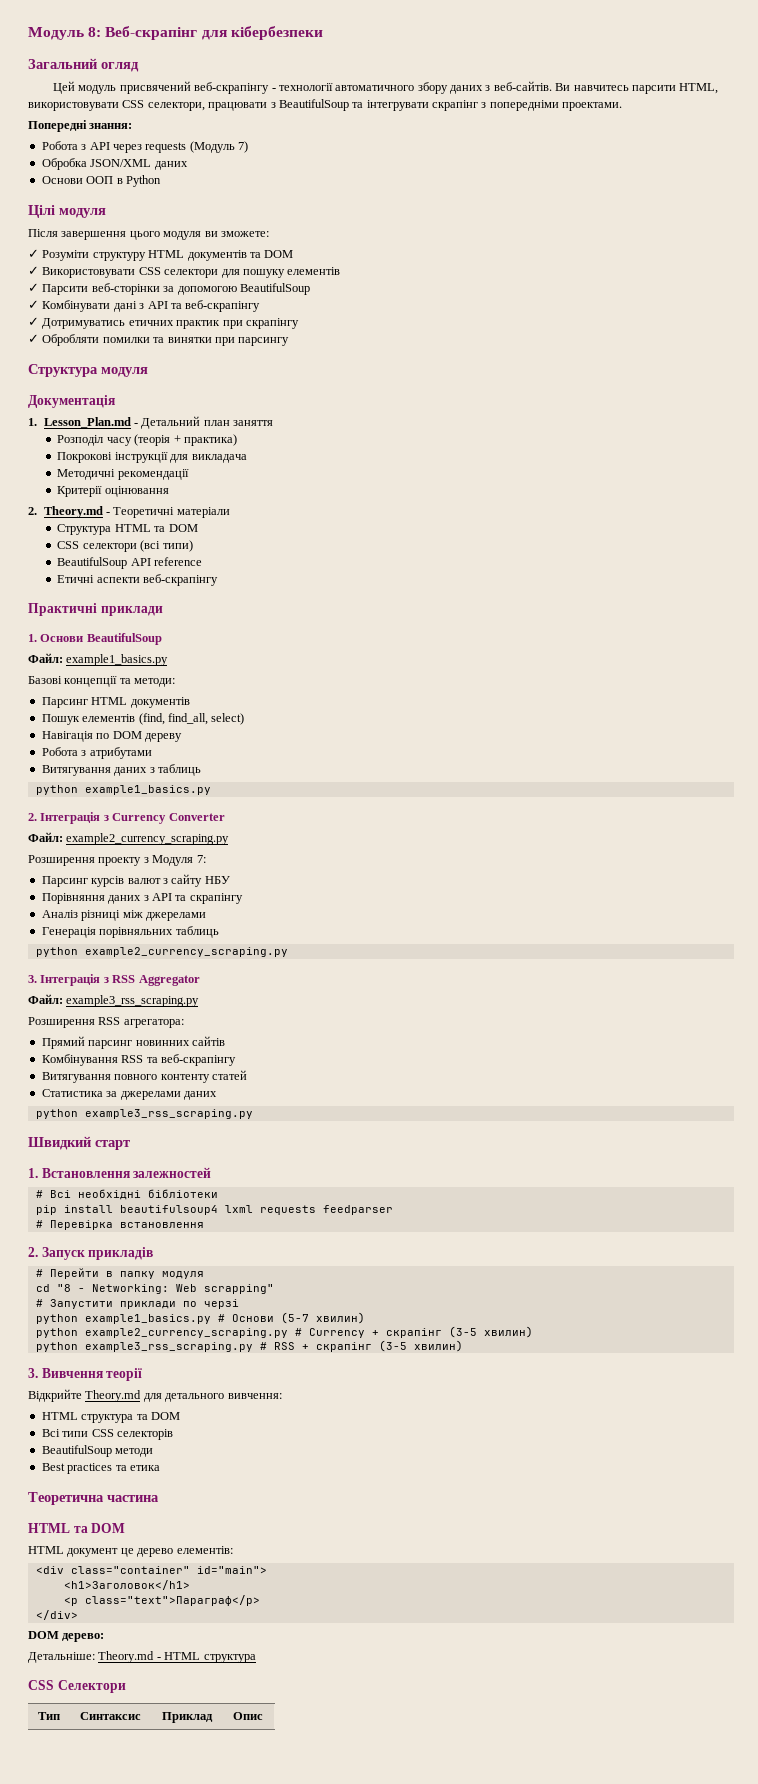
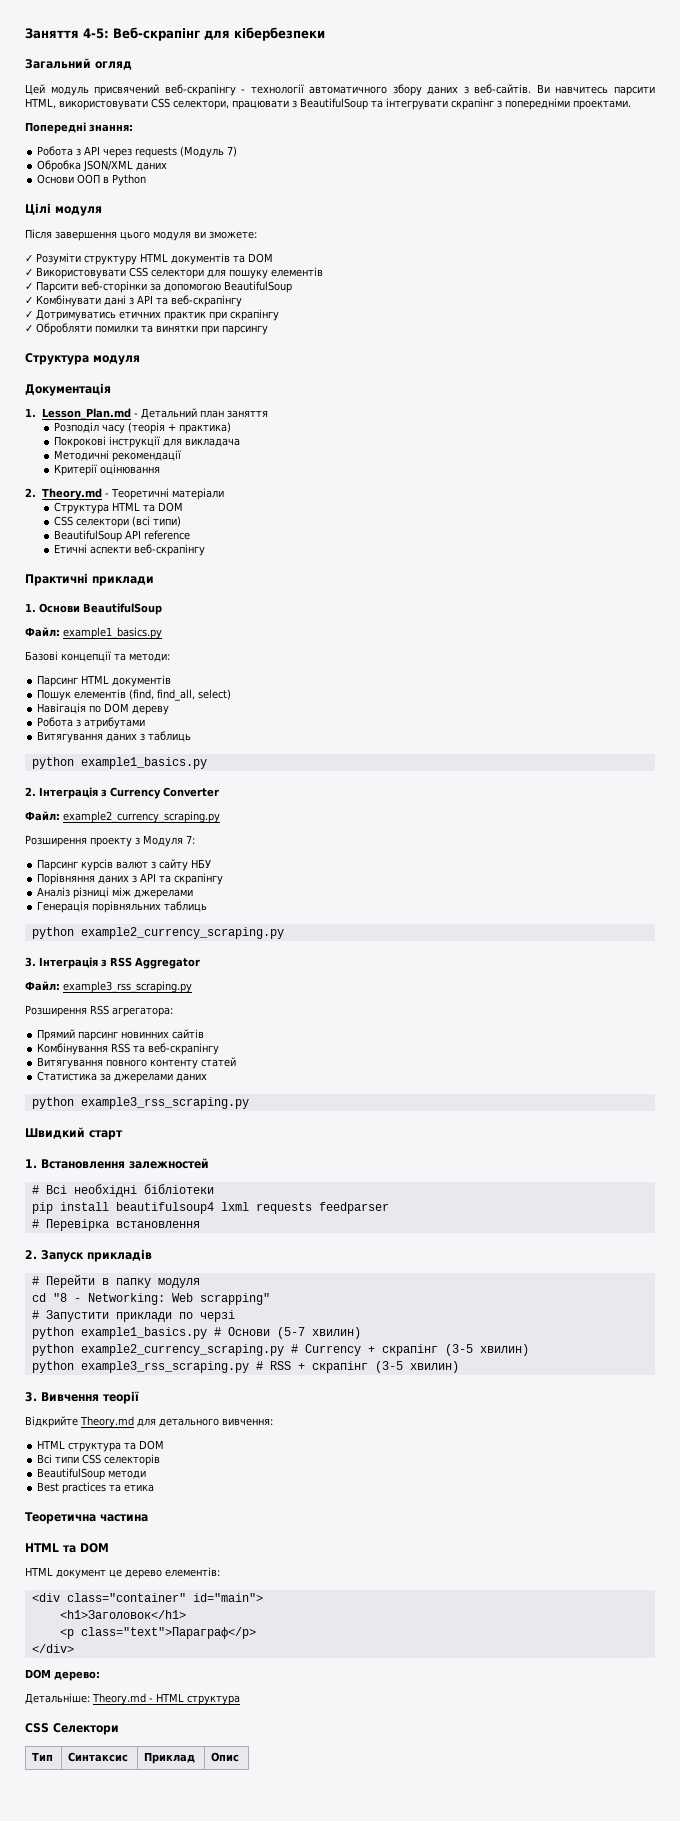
- Модуль 8: Веб-скрапінг для кібербезпеки
+ Заняття 4-5: Веб-скрапінг для кібербезпеки

